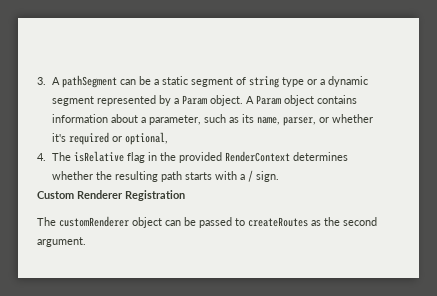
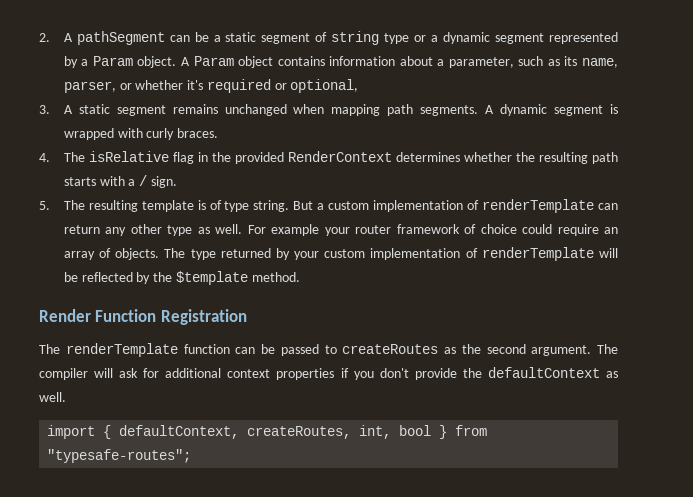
- 3. A pathSegment can be a static segment of string type or a dynamic segment represented by a Param object.
+ 2. A pathSegment can be a static segment of string type or a dynamic segment represented by a Param object.
+ 3. A static segment remains unchanged when mapping path segments. A dynamic segment is wrapped with curly braces.
- Custom Renderer Registration
+ 5. The resulting template is of type string. But a custom implementation of renderTemplate can return any other type as well. For example your router framework of choice could require an array of objects. The type returned by your custom implementation of renderTemplate will be reflected by the $template method.
+ Render Function Registration
- The customRenderer object can be passed to createRoutes as the second argument.
+ The renderTemplate function can be passed to createRoutes as the second argument.
+ The compiler will ask for additional context properties if you don't provide the defaultContext as well.
+ import { defaultContext, createRoutes, int, bool } from "typesafe-routes";

